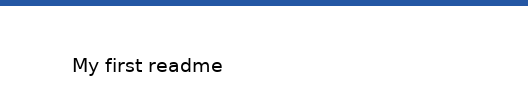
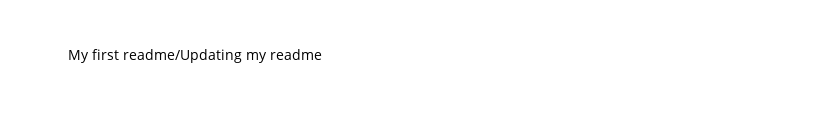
- My first readme
+ My first readme/Updating my readme

